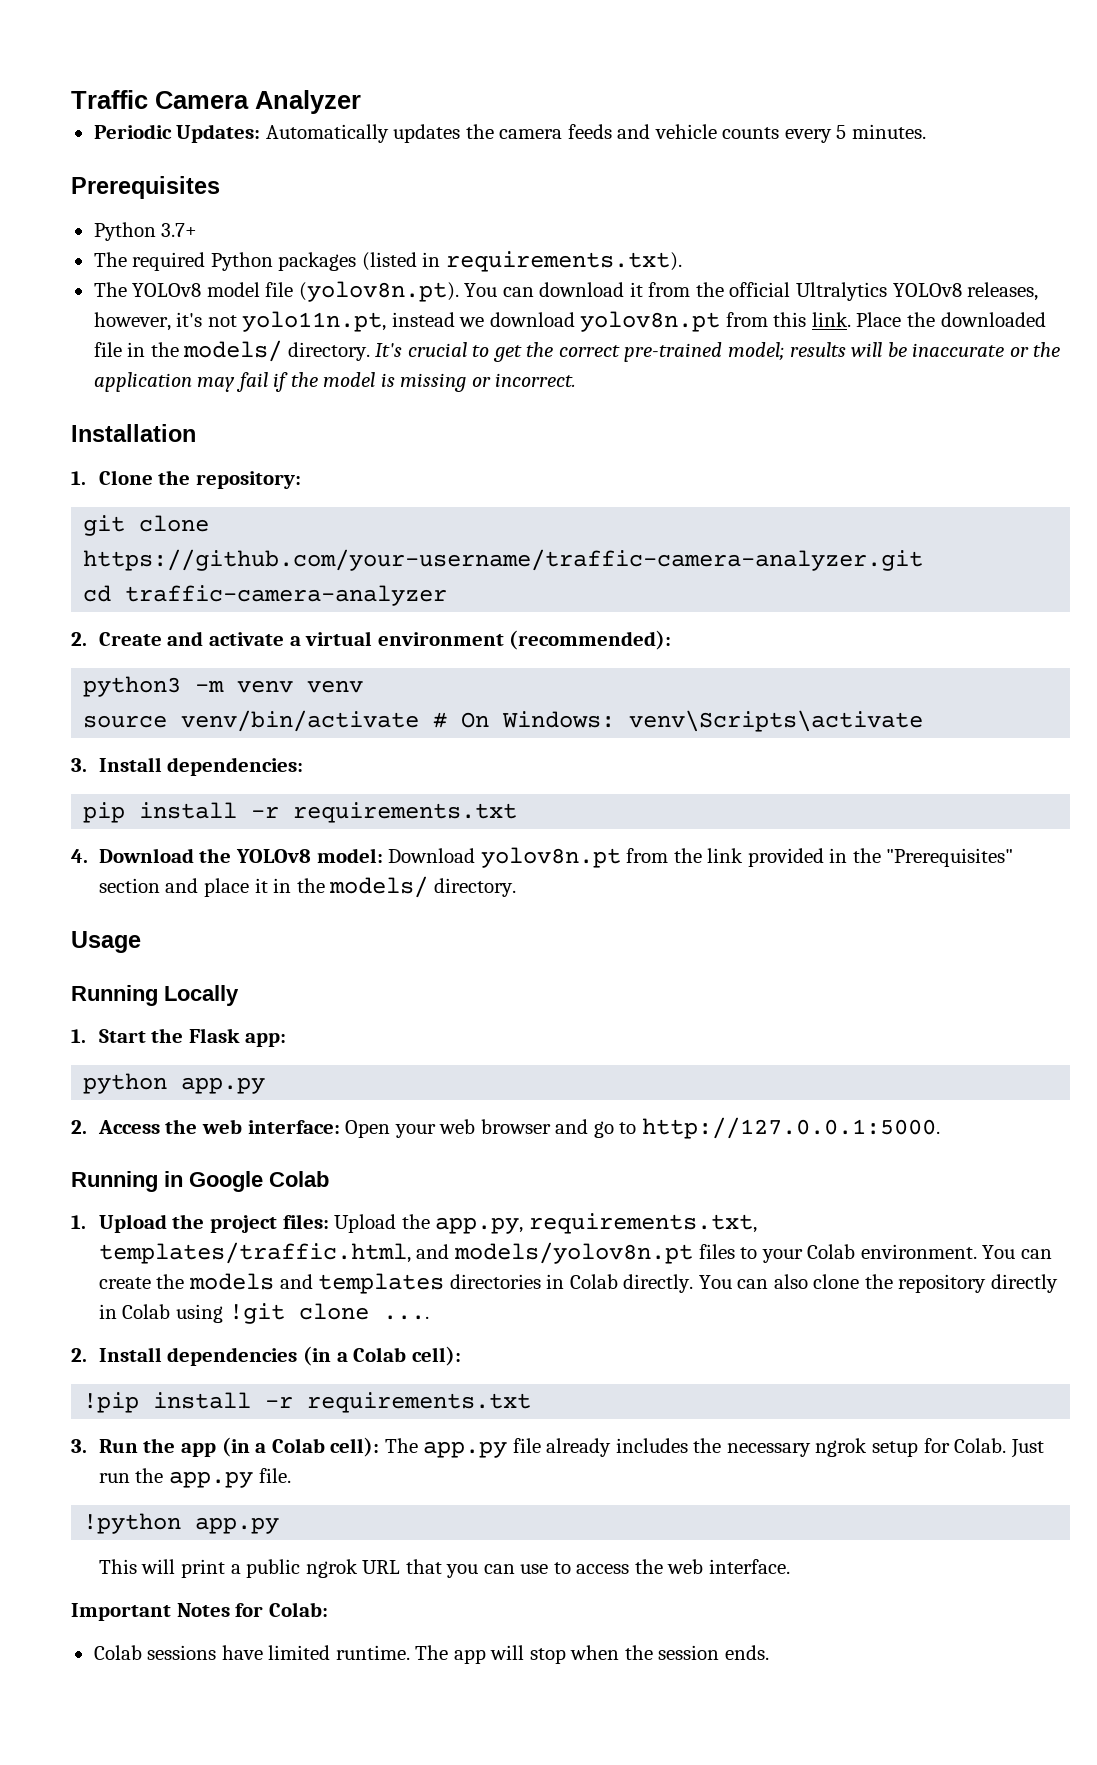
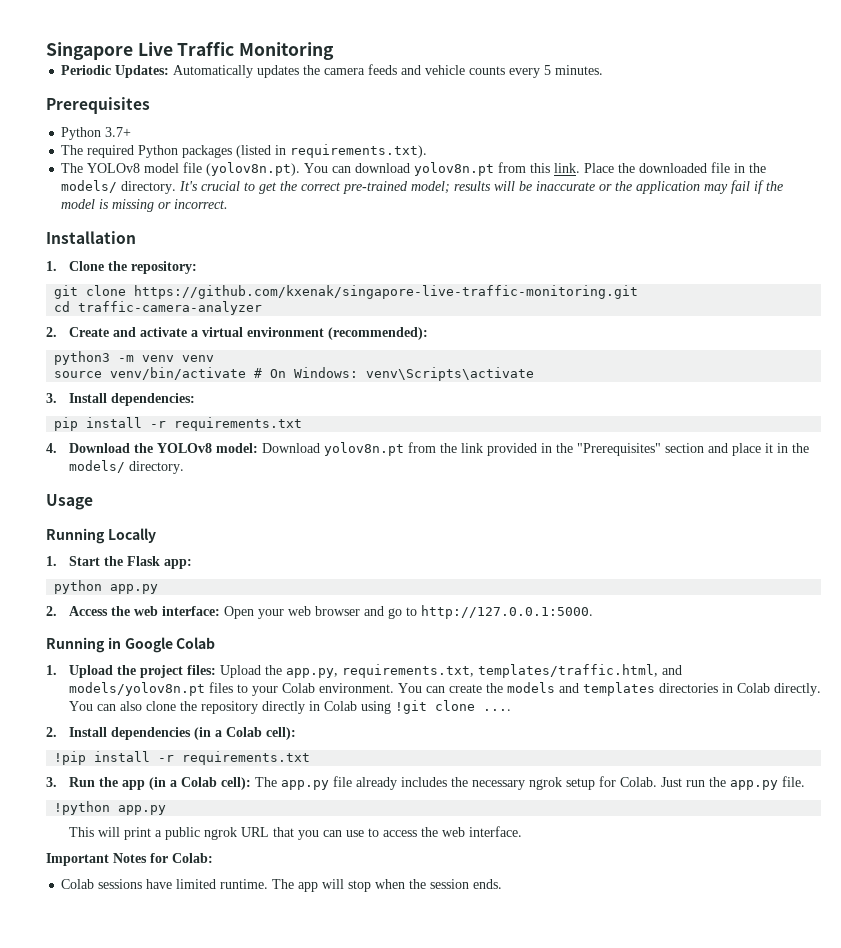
- Traffic Camera Analyzer
+ Singapore Live Traffic Monitoring
- The YOLOv8 model file (yolov8n.pt). You can download it from the official Ultralytics YOLOv8 releases, however, it's not yolo11n.pt, instead we download yolov8n.pt from this link.
+ The YOLOv8 model file (yolov8n.pt). You can download yolov8n.pt from this link.
- git clone https://github.com/your-username/traffic-camera-analyzer.git
+ git clone https://github.com/kxenak/singapore-live-traffic-monitoring.git

